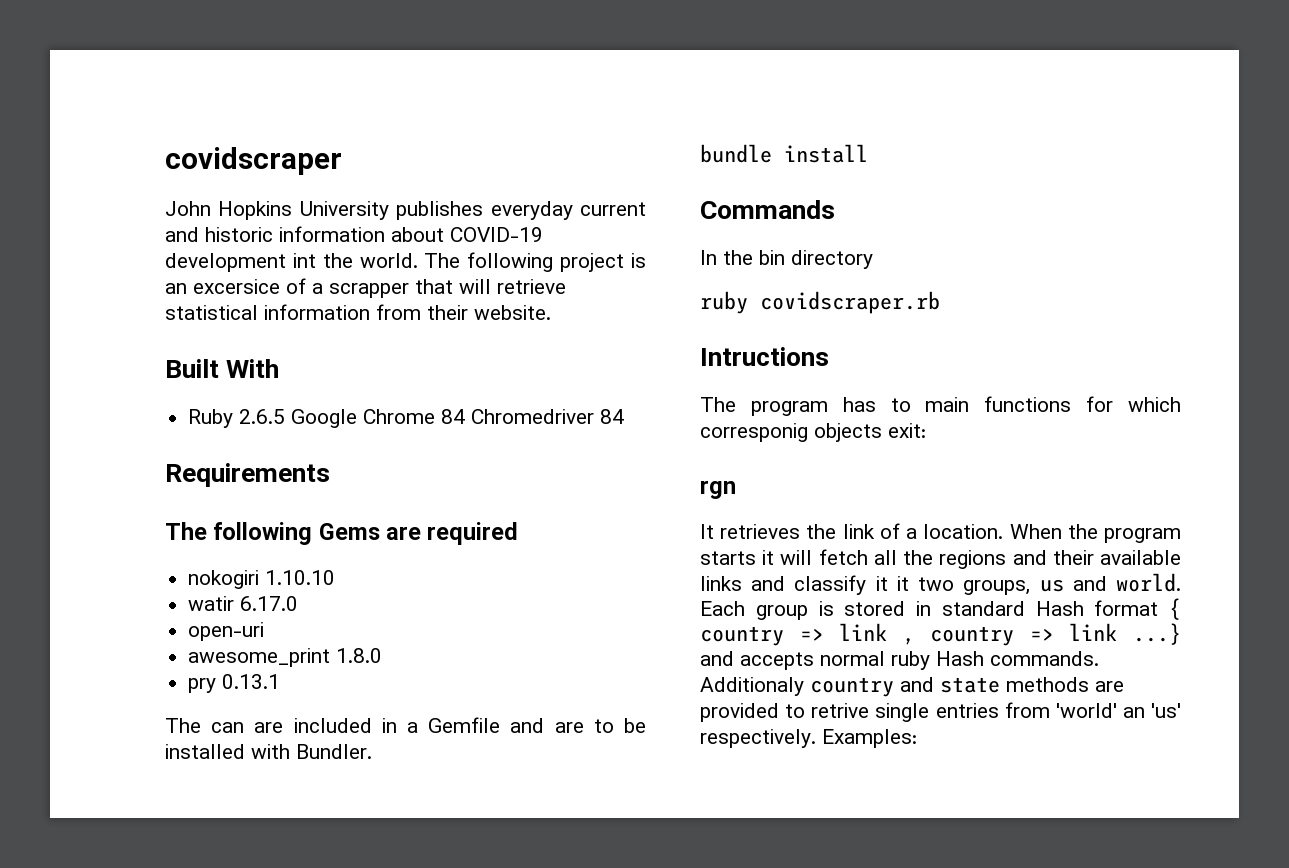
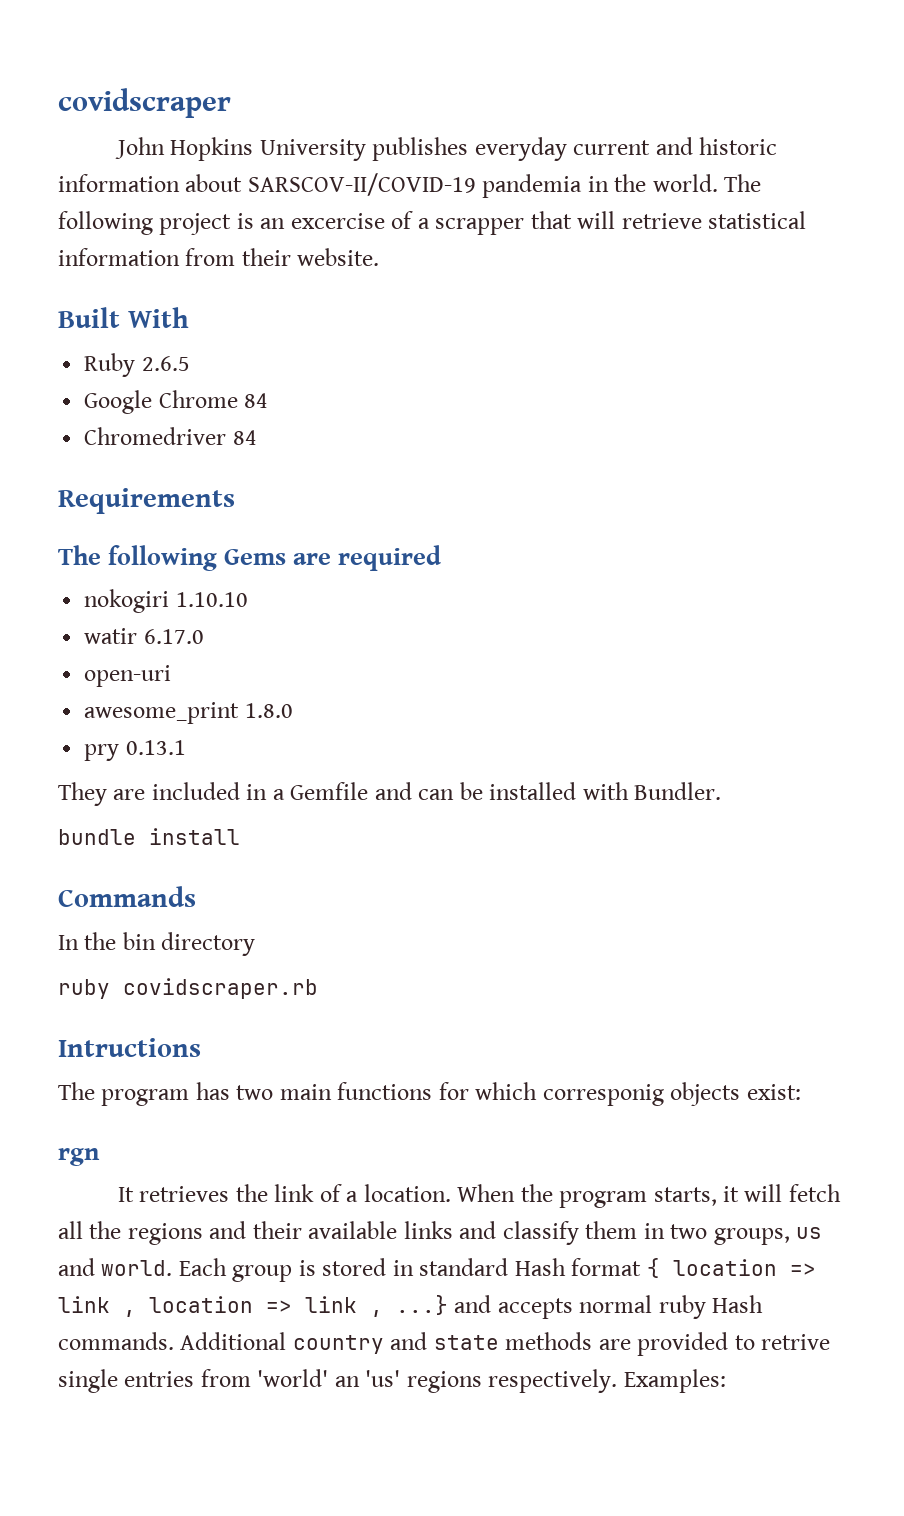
- John Hopkins University publishes everyday current and historic information about COVID-19 development int the world.
+ John Hopkins University publishes everyday current and historic information about SARSCOV-II/COVID-19 pandemia in the world.
- The following project is an excersice of a scrapper that will retrieve statistical information from their website.
+ The following project is an excercise of a scrapper that will retrieve statistical information from their website.
- Ruby 2.6.5 Google Chrome 84 Chromedriver 84
+ Ruby 2.6.5
+ Google Chrome 84
+ Chromedriver 84
- The can are included in a Gemfile and are to be installed with Bundler.
+ They are included in a Gemfile and can be installed with Bundler.
- The program has to main functions for which corresponig objects exit:
+ The program has two main functions for which corresponig objects exist:
- When the program starts it will fetch all the regions and their available links and classify it it two groups, us and world.
+ When the program starts, it will fetch all the regions and their available links and classify them in two groups, us and world.
- Each group is stored in standard Hash format { country => link , country => link ...} and accepts normal ruby Hash commands.
+ Each group is stored in standard Hash format { location => link , location => link , ...} and accepts normal ruby Hash commands.
- Additionaly country and state methods are provided to retrive single entries from 'world' an 'us' respectively.
+ Additional country and state methods are provided to retrive single entries from 'world' an 'us' regions respectively.

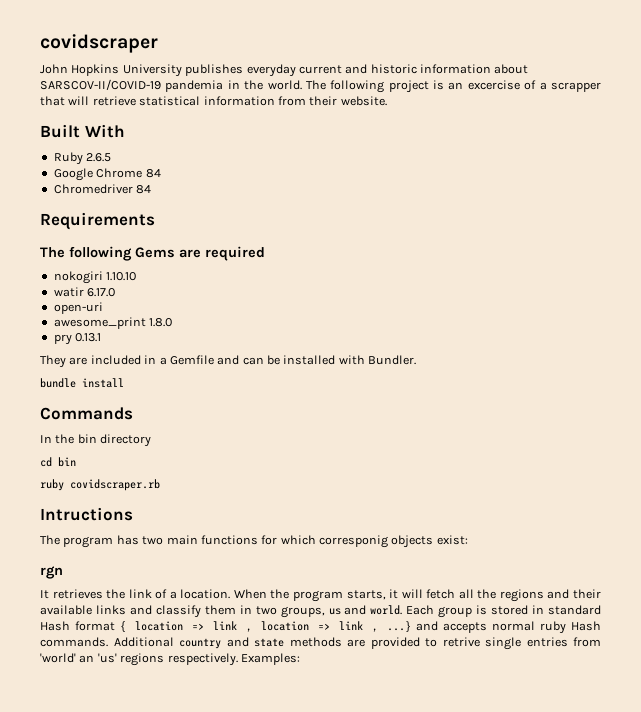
+ cd bin

